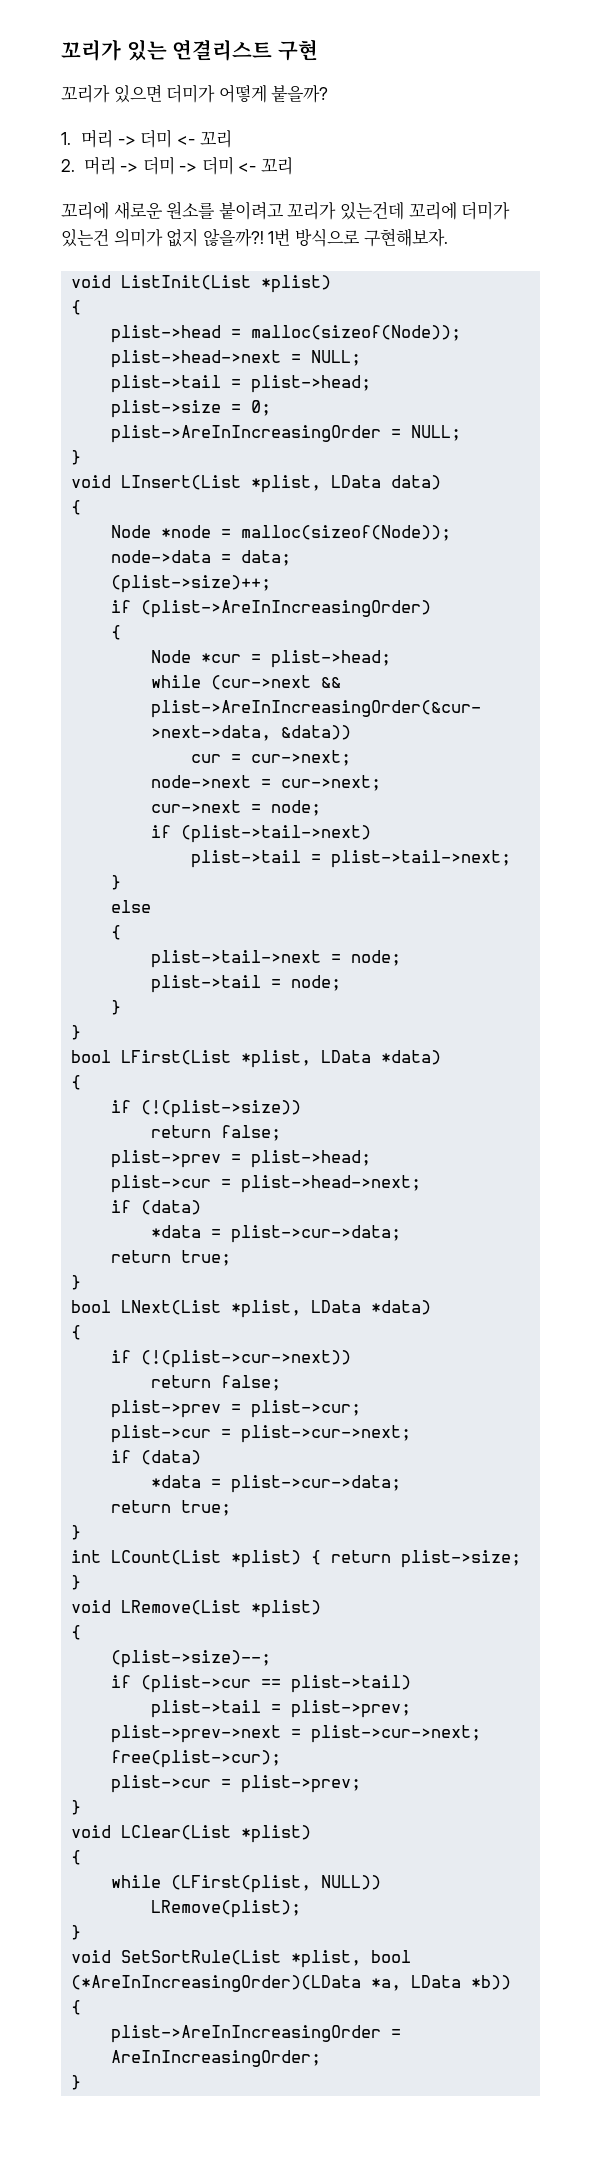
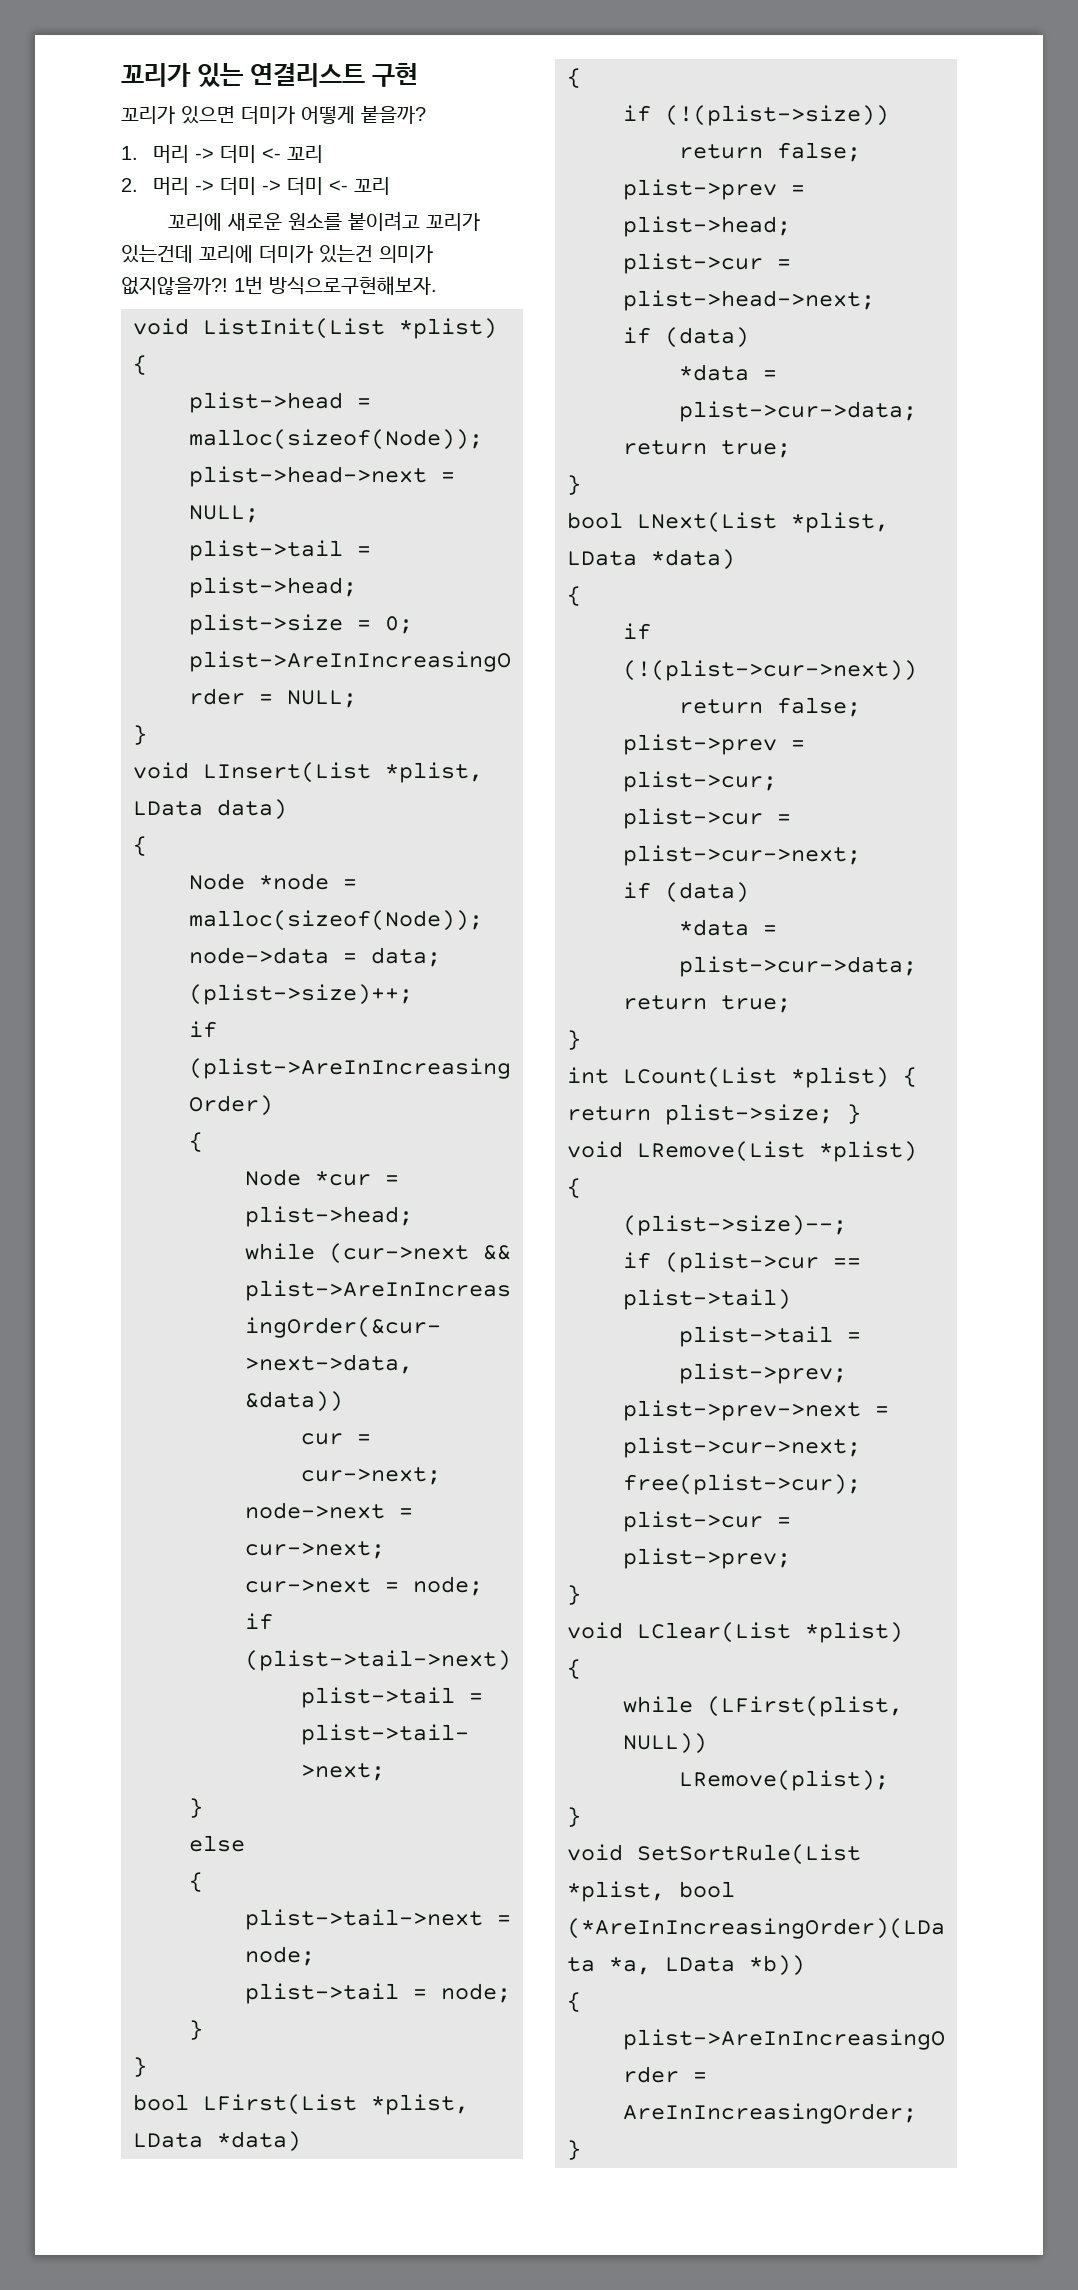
- 꼬리에 새로운 원소를 붙이려고 꼬리가 있는건데 꼬리에 더미가 있는건 의미가 없지 않을까?! 1번 방식으로 구현해보자.
+ 꼬리에 새로운 원소를 붙이려고 꼬리가 있는건데 꼬리에 더미가 있는건 의미가 없지않을까?! 1번 방식으로구현해보자.

